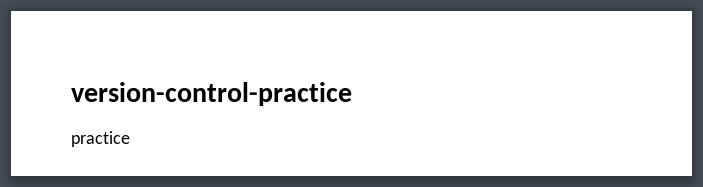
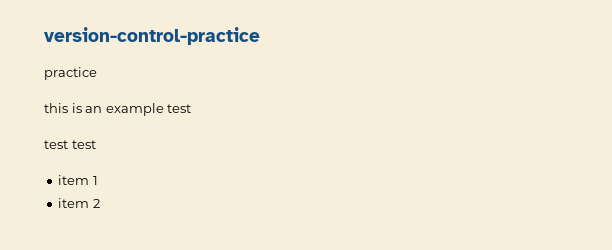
+ this is an example test
+ test test
+ item 1
+ item 2

